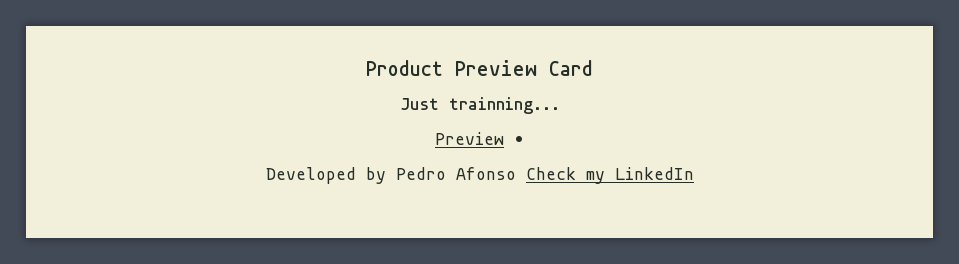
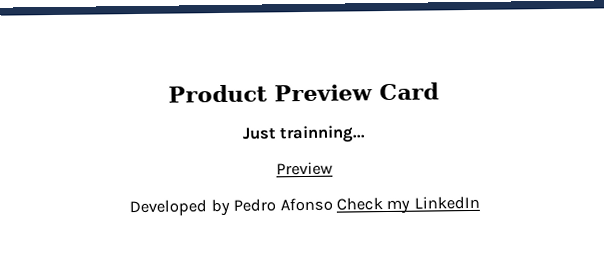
  Just trainning...
- Preview •
+ Preview

